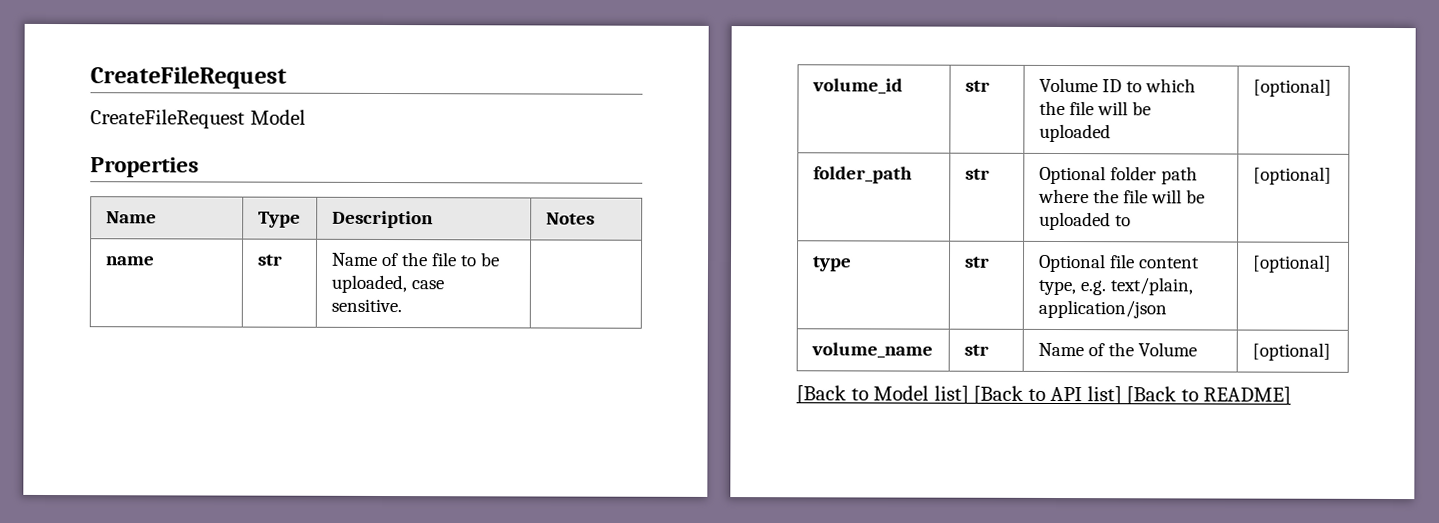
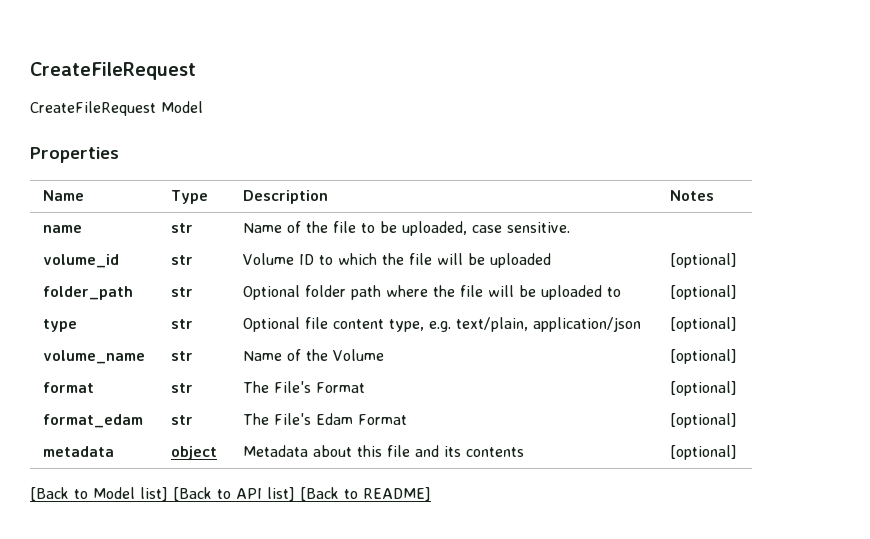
+ format | str | The File's Format | [optional]
+ format_edam | str | The File's Edam Format | [optional]
+ metadata | object | Metadata about this file and its contents | [optional]

